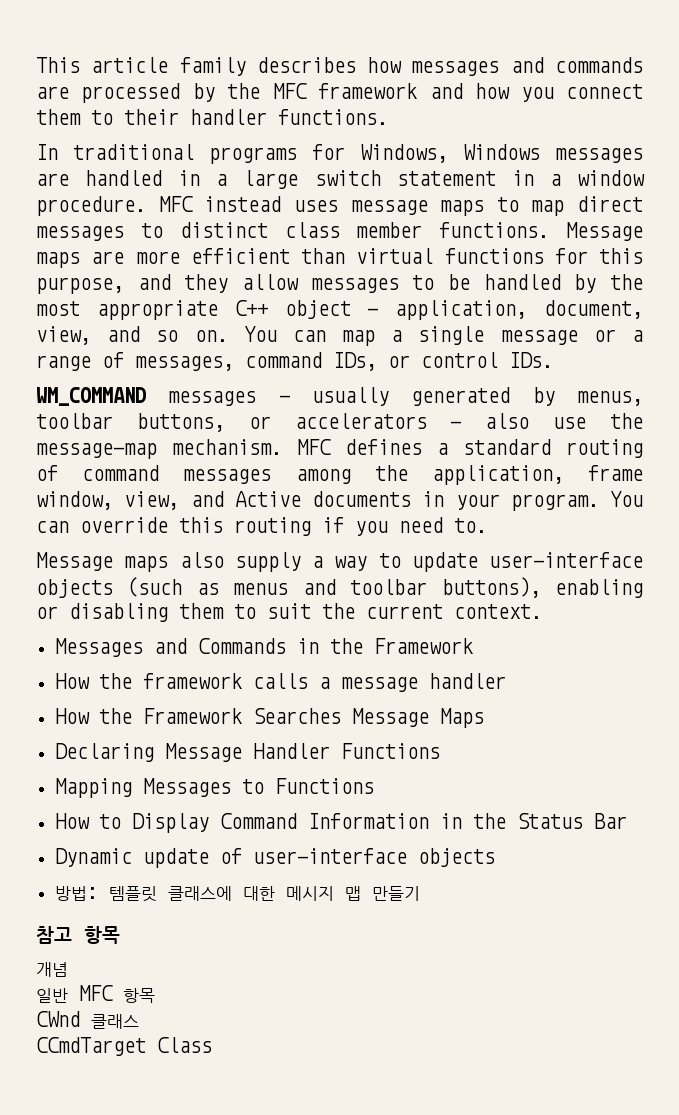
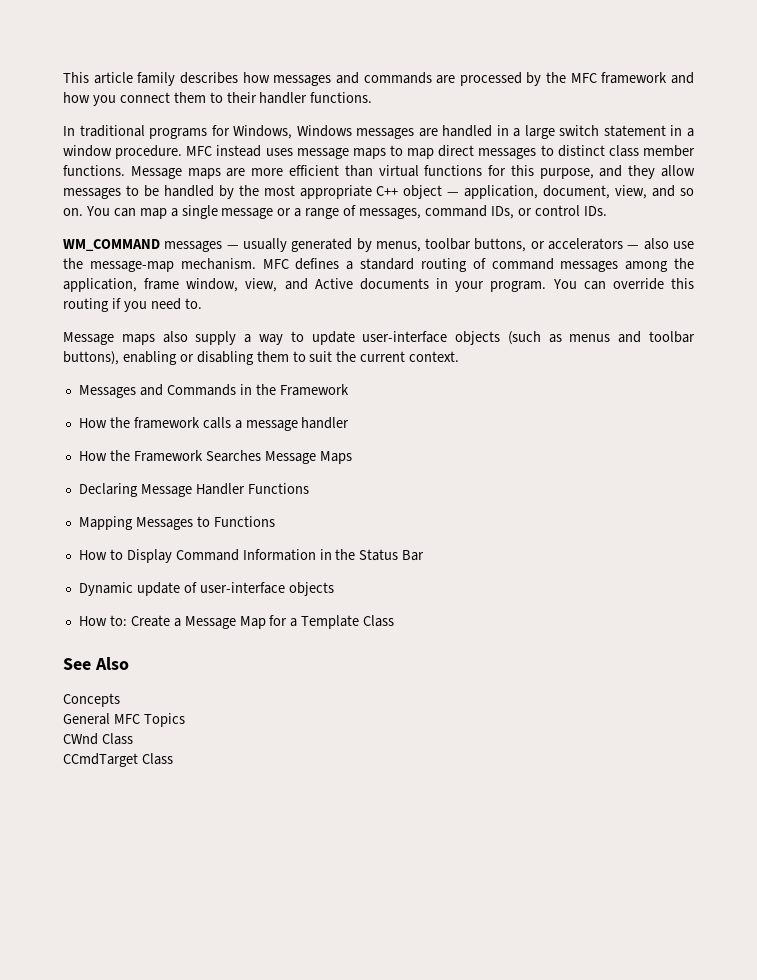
- 방법: 템플릿 클래스에 대한 메시지 맵 만들기
- 참고 항목
- 개념
- 일반 MFC 항목
+ How to: Create a Message Map for a Template Class
+ See Also
+ Concepts
+ General MFC Topics
- CWnd 클래스
+ CWnd Class

